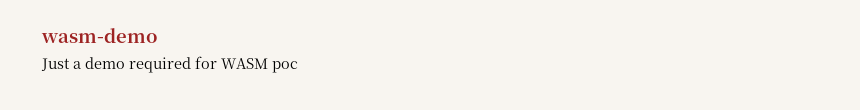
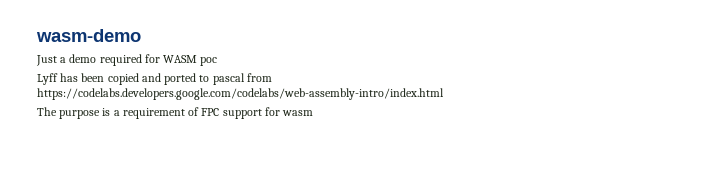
+ Lyff has been copied and ported to pascal from https://codelabs.developers.google.com/codelabs/web-assembly-intro/index.html
+ The purpose is a requirement of FPC support for wasm

